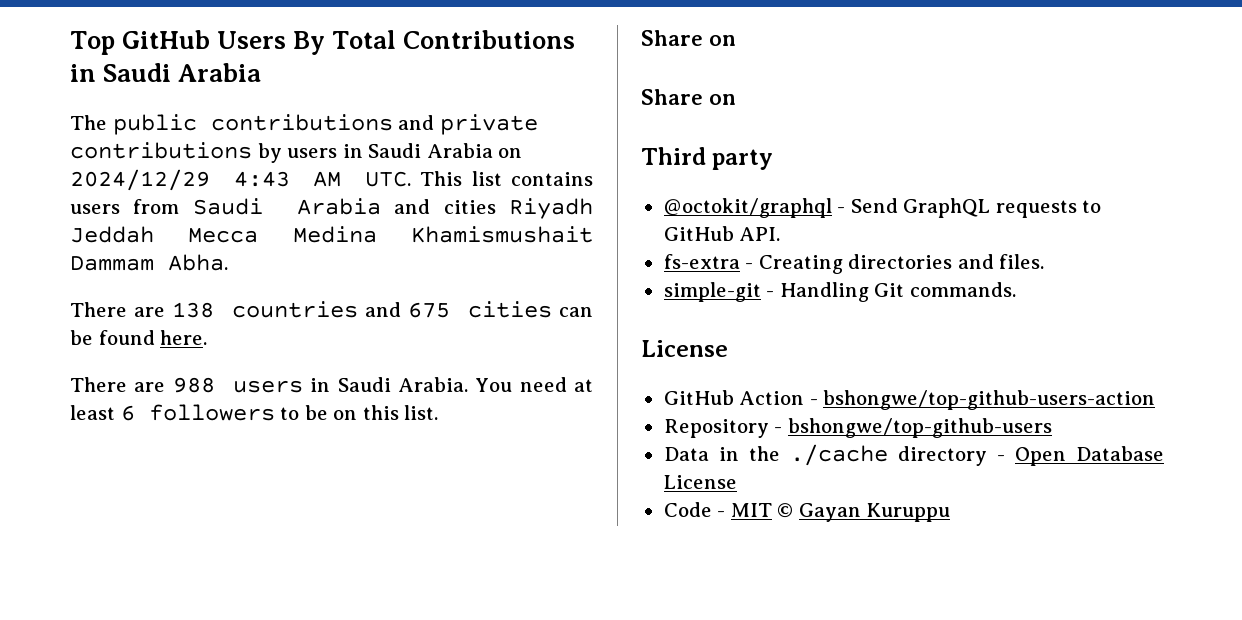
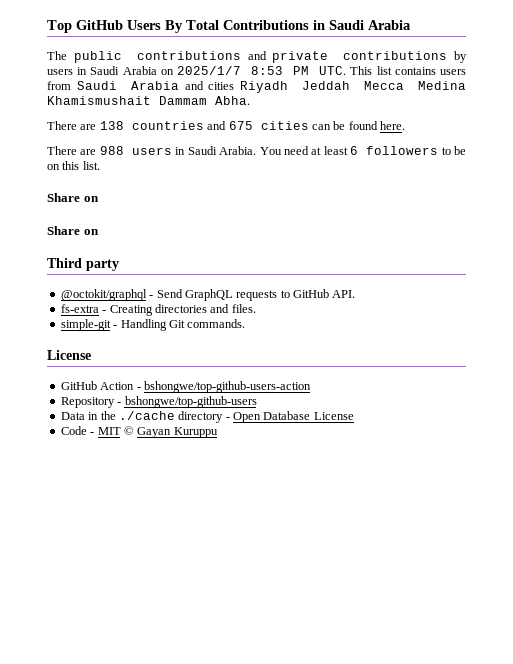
- The public contributions and private contributions by users in Saudi Arabia on 2024/12/29 4:43 AM UTC. This list contains users from Saudi Arabia and cities Riyadh Jeddah Mecca Medina Khamismushait Dammam Abha.
+ The public contributions and private contributions by users in Saudi Arabia on 2025/1/7 8:53 PM UTC. This list contains users from Saudi Arabia and cities Riyadh Jeddah Mecca Medina Khamismushait Dammam Abha.

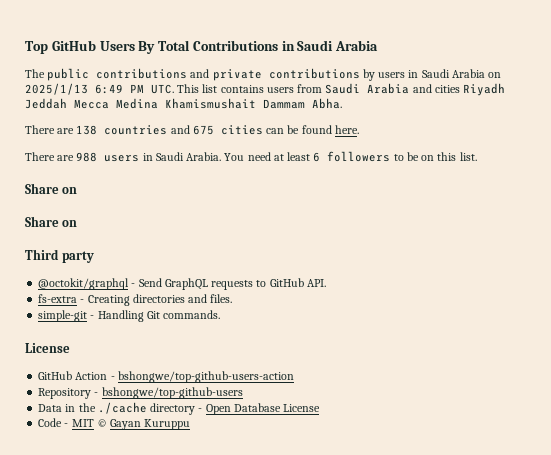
- The public contributions and private contributions by users in Saudi Arabia on 2025/1/7 8:53 PM UTC. This list contains users from Saudi Arabia and cities Riyadh Jeddah Mecca Medina Khamismushait Dammam Abha.
+ The public contributions and private contributions by users in Saudi Arabia on 2025/1/13 6:49 PM UTC. This list contains users from Saudi Arabia and cities Riyadh Jeddah Mecca Medina Khamismushait Dammam Abha.

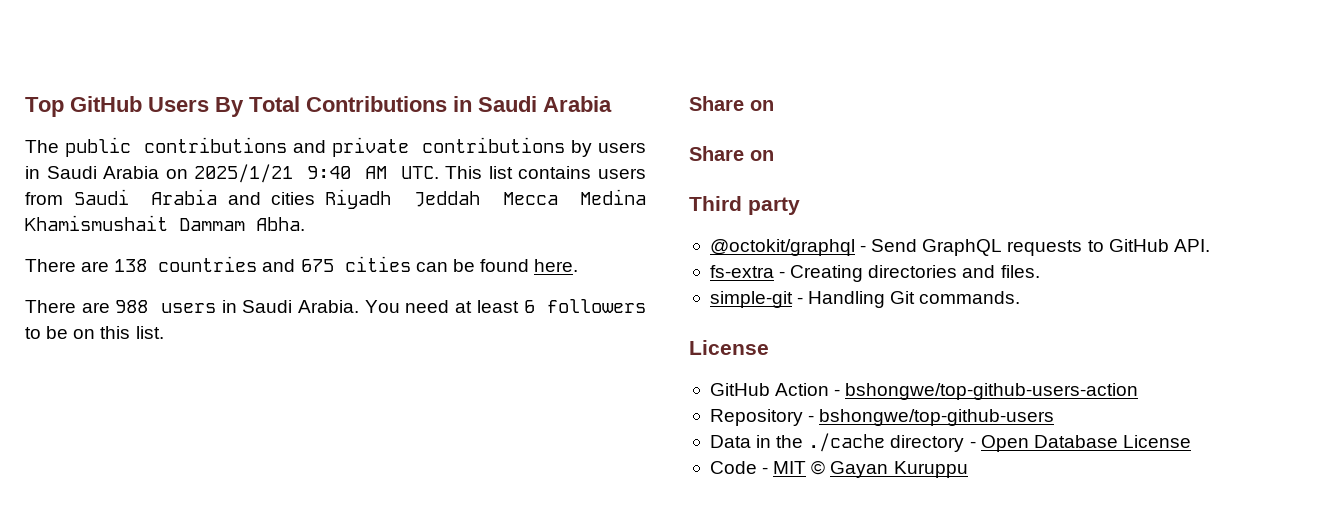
- The public contributions and private contributions by users in Saudi Arabia on 2025/1/13 6:49 PM UTC. This list contains users from Saudi Arabia and cities Riyadh Jeddah Mecca Medina Khamismushait Dammam Abha.
+ The public contributions and private contributions by users in Saudi Arabia on 2025/1/21 9:40 AM UTC. This list contains users from Saudi Arabia and cities Riyadh Jeddah Mecca Medina Khamismushait Dammam Abha.

